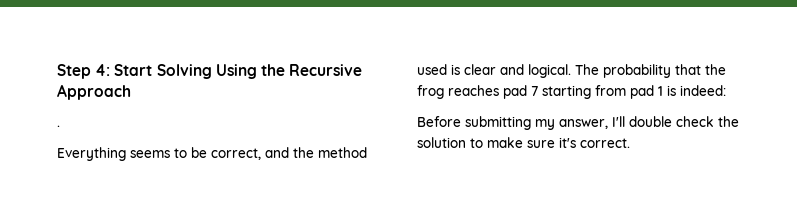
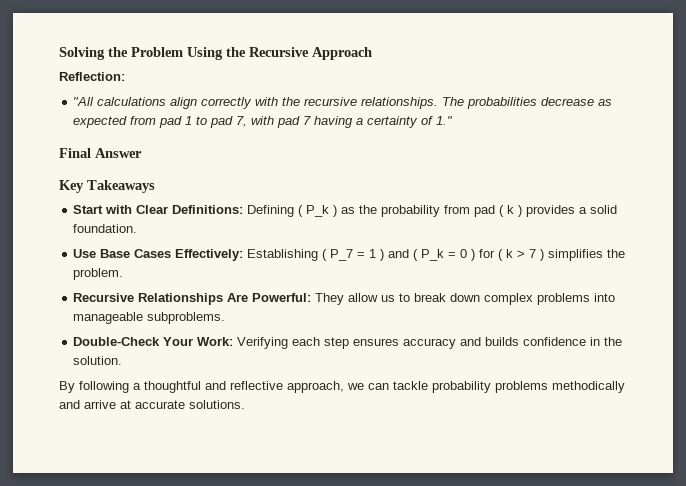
- Step 4: Start Solving Using the Recursive Approach
+ Solving the Problem Using the Recursive Approach
- .
- Everything seems to be correct, and the method used is clear and logical. The probability that the frog reaches pad 7 starting from pad 1 is indeed:
- Before submitting my answer, I'll double check the solution to make sure it's correct.
+ Reflection:
+ "All calculations align correctly with the recursive relationships. The probabilities decrease as expected from pad 1 to pad 7, with pad 7 having a certainty of 1."
+ Final Answer
+ Key Takeaways
+ Start with Clear Definitions: Defining ( P_k ) as the probability from pad ( k ) provides a solid foundation.
+ Use Base Cases Effectively: Establishing ( P_7 = 1 ) and ( P_k = 0 ) for ( k > 7 ) simplifies the problem.
+ Recursive Relationships Are Powerful: They allow us to break down complex problems into manageable subproblems.
+ Double-Check Your Work: Verifying each step ensures accuracy and builds confidence in the solution.
+ By following a thoughtful and reflective approach, we can tackle probability problems methodically and arrive at accurate solutions.

